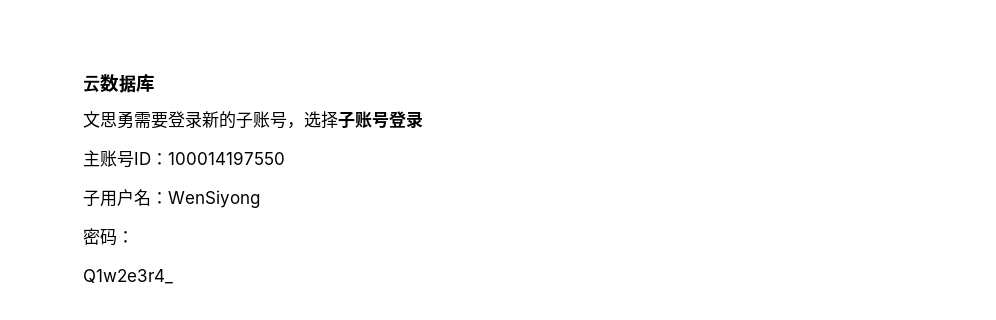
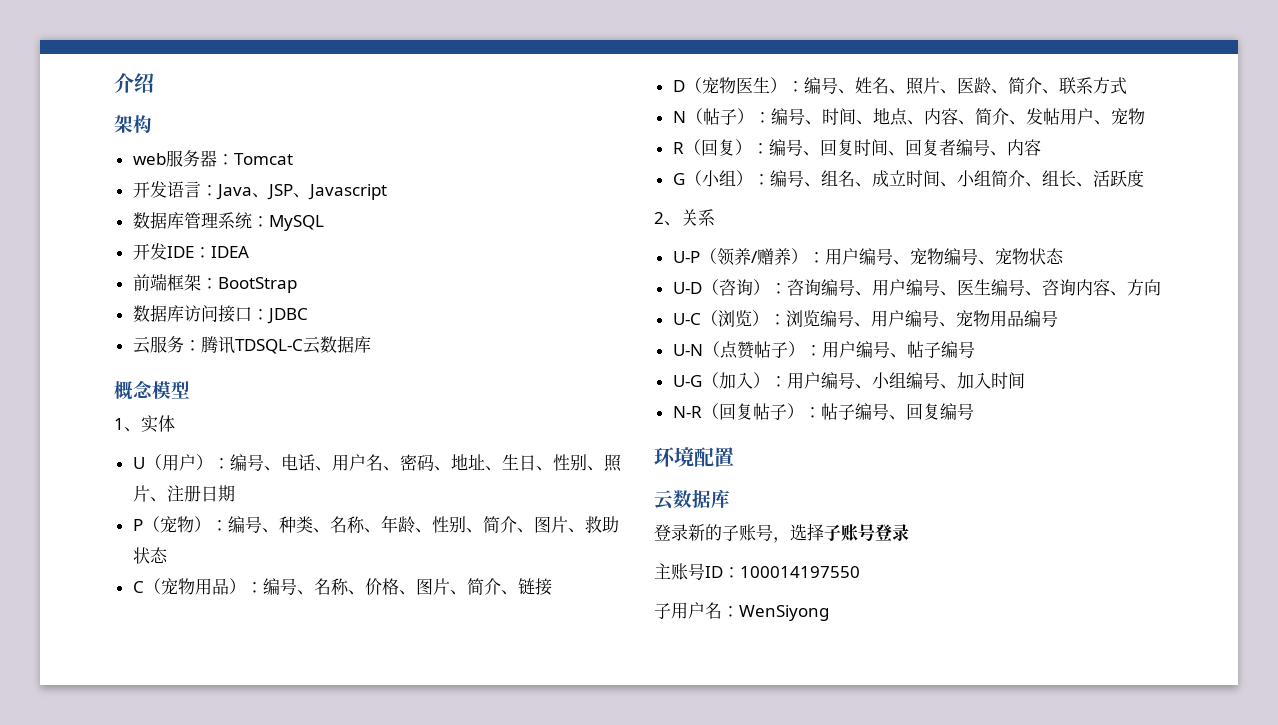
+ 介绍
+ 架构
+ web服务器：Tomcat
+ 开发语言：Java、JSP、Javascript
+ 数据库管理系统：MySQL
+ 开发IDE：IDEA
+ 前端框架：BootStrap
+ 数据库访问接口：JDBC
+ 云服务：腾讯TDSQL-C云数据库
+ 概念模型
+ 1、实体
+ U（用户）：编号、电话、用户名、密码、地址、生日、性别、照片、注册日期
+ P（宠物）：编号、种类、名称、年龄、性别、简介、图片、救助状态
+ C（宠物用品）：编号、名称、价格、图片、简介、链接
+ D（宠物医生）：编号、姓名、照片、医龄、简介、联系方式
+ N（帖子）：编号、时间、地点、内容、简介、发帖用户、宠物
+ R（回复）：编号、回复时间、回复者编号、内容
+ G（小组）：编号、组名、成立时间、小组简介、组长、活跃度
+ 2、关系
+ U-P（领养/赠养）：用户编号、宠物编号、宠物状态
+ U-D（咨询）：咨询编号、用户编号、医生编号、咨询内容、方向
+ U-C（浏览）：浏览编号、用户编号、宠物用品编号
+ U-N（点赞帖子）：用户编号、帖子编号
+ U-G（加入）：用户编号、小组编号、加入时间
+ N-R（回复帖子）：帖子编号、回复编号
+ 环境配置
  云数据库
- 文思勇需要登录新的子账号，选择子账号登录
+ 登录新的子账号，选择子账号登录
- 密码：
- Q1w2e3r4_

